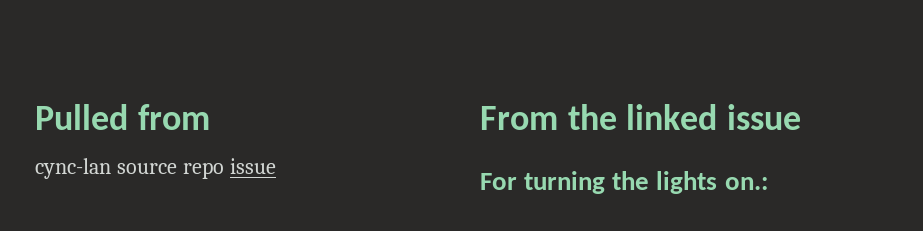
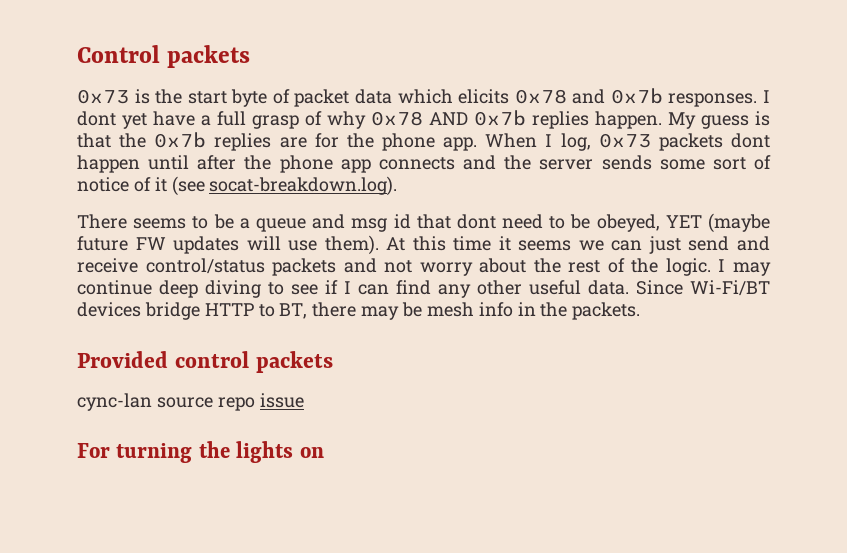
- Pulled from
+ Control packets
+ 0x73 is the start byte of packet data which elicits 0x78 and 0x7b responses. I dont yet have a full grasp of why 0x78 AND 0x7b replies happen. My guess is that the 0x7b replies are for the phone app. When I log, 0x73 packets dont happen until after the phone app connects and the server sends some sort of notice of it (see socat-breakdown.log).
+ There seems to be a queue and msg id that dont need to be obeyed, YET (maybe future FW updates will use them). At this time it seems we can just send and receive control/status packets and not worry about the rest of the logic. I may continue deep diving to see if I can find any other useful data. Since Wi-Fi/BT devices bridge HTTP to BT, there may be mesh info in the packets.
+ Provided control packets
- From the linked issue
- For turning the lights on.:
+ For turning the lights on

